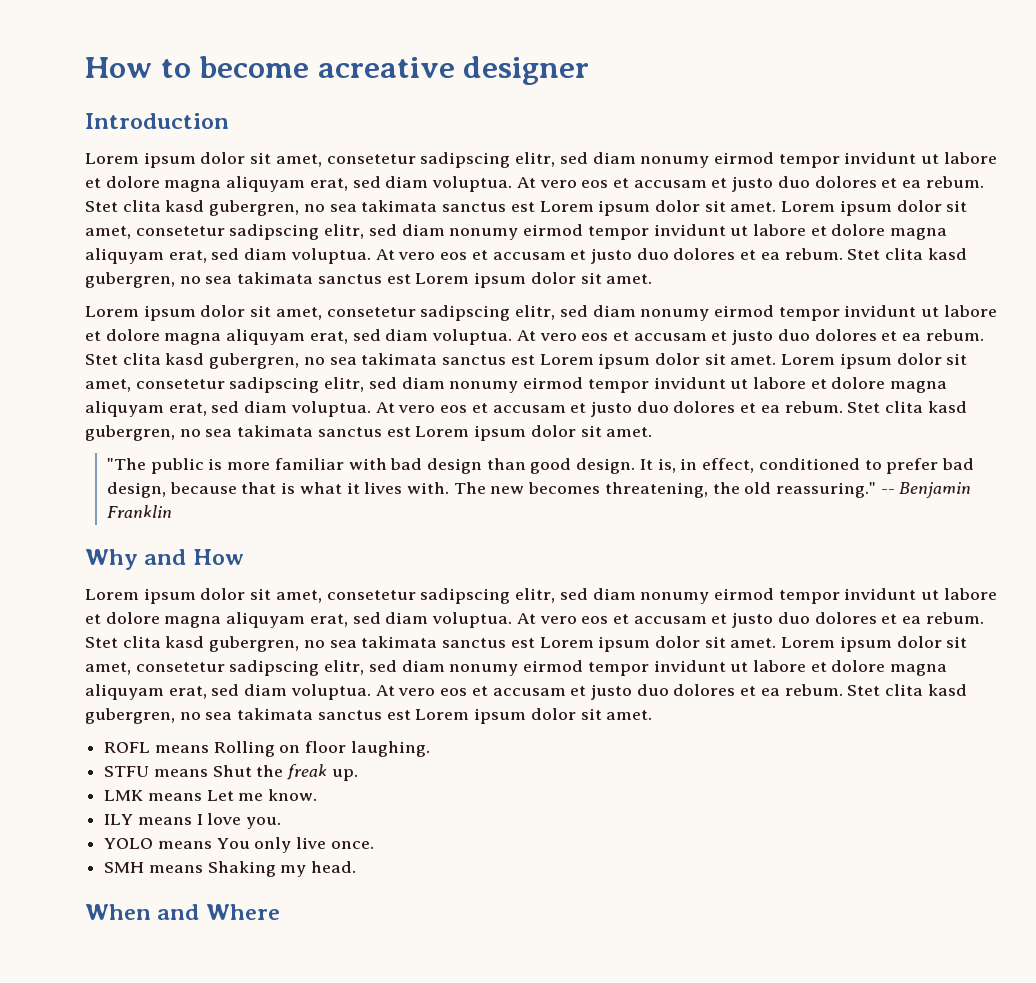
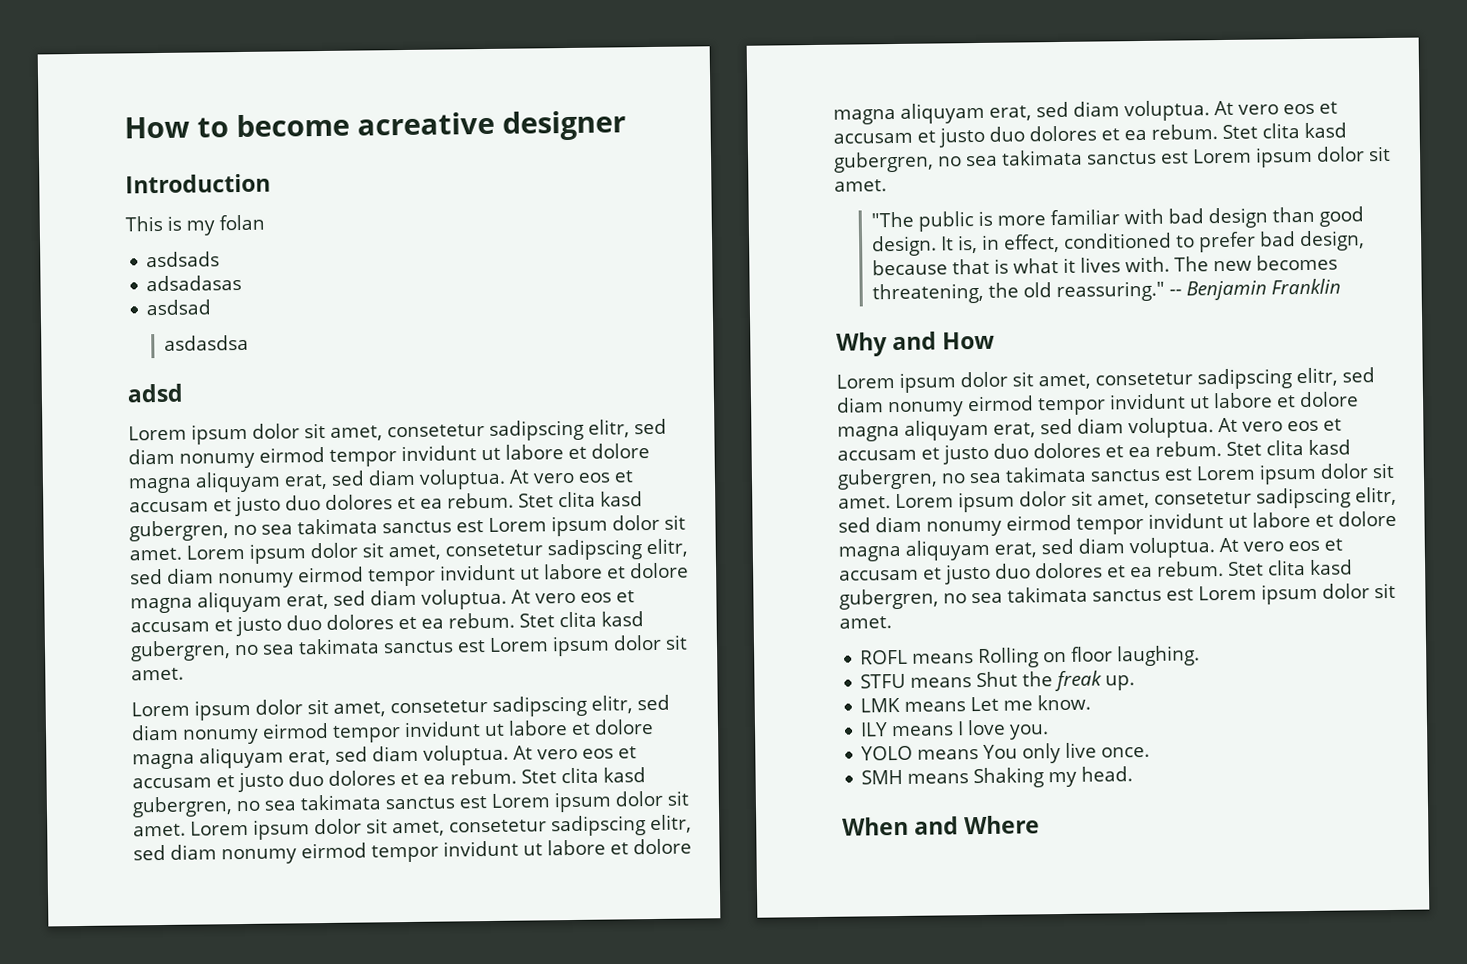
+ This is my folan
+ asdsads
+ adsadasas
+ asdsad
+ asdasdsa
+ adsd

